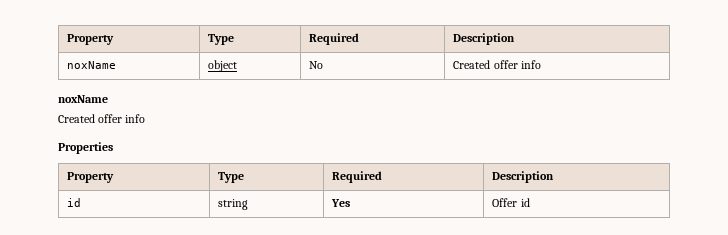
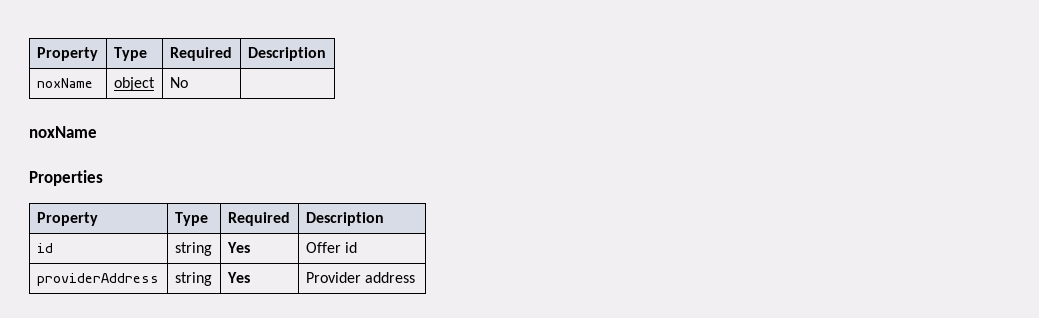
- noxName | object | No | Created offer info
+ noxName | object | No |
  noxName
- Created offer info
+ providerAddress | string | Yes | Provider address

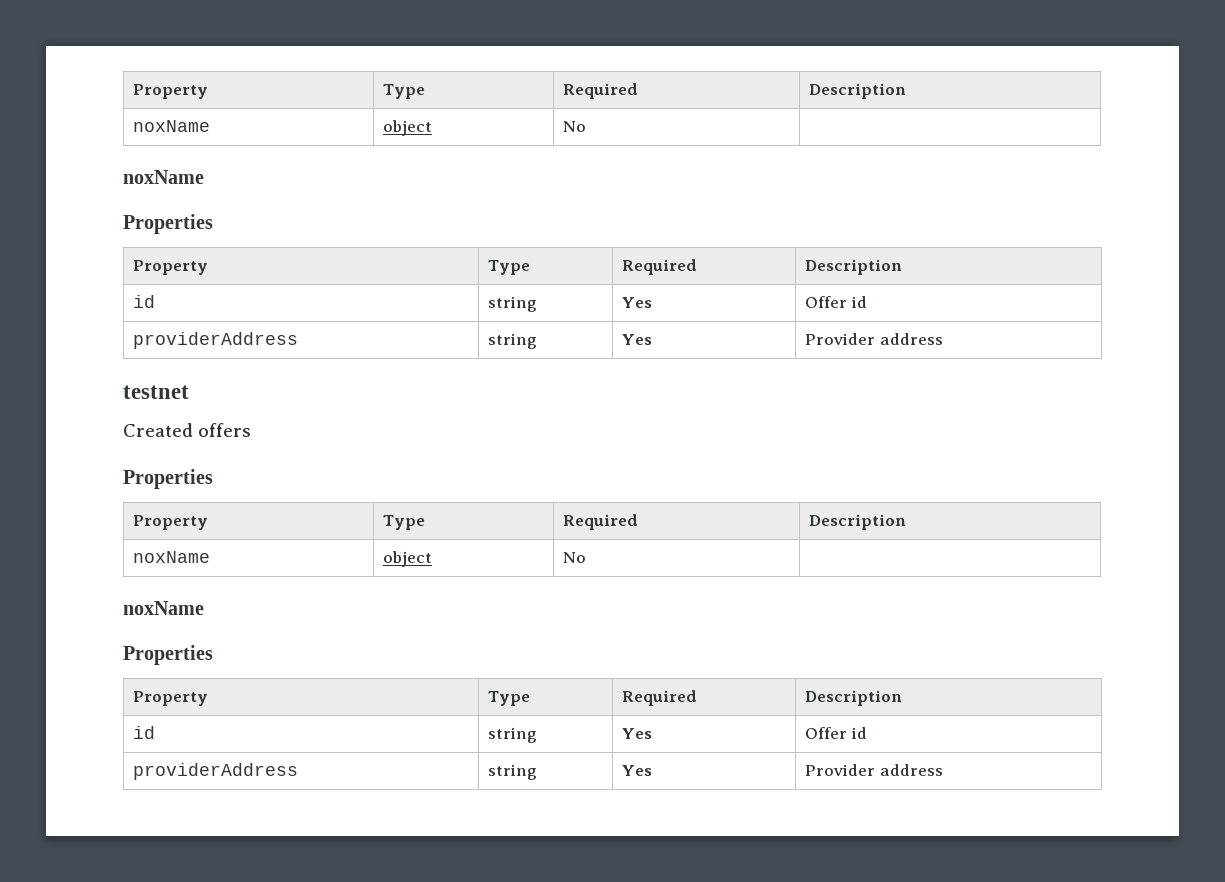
+ testnet
+ Created offers
+ Properties
+ Property | Type | Required | Description
+ noxName | object | No |
+ noxName
+ Properties
+ Property | Type | Required | Description
+ id | string | Yes | Offer id
+ providerAddress | string | Yes | Provider address

